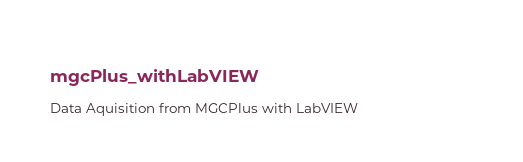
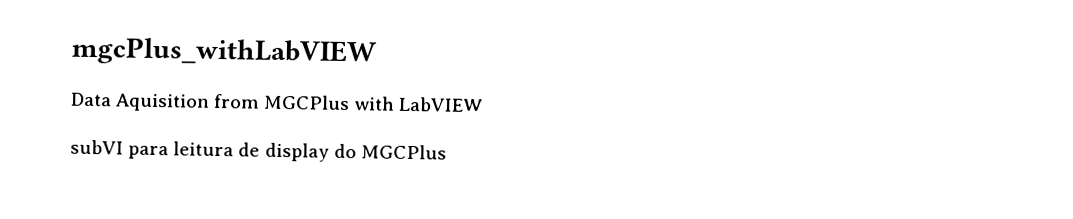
+ subVI para leitura de display do MGCPlus

